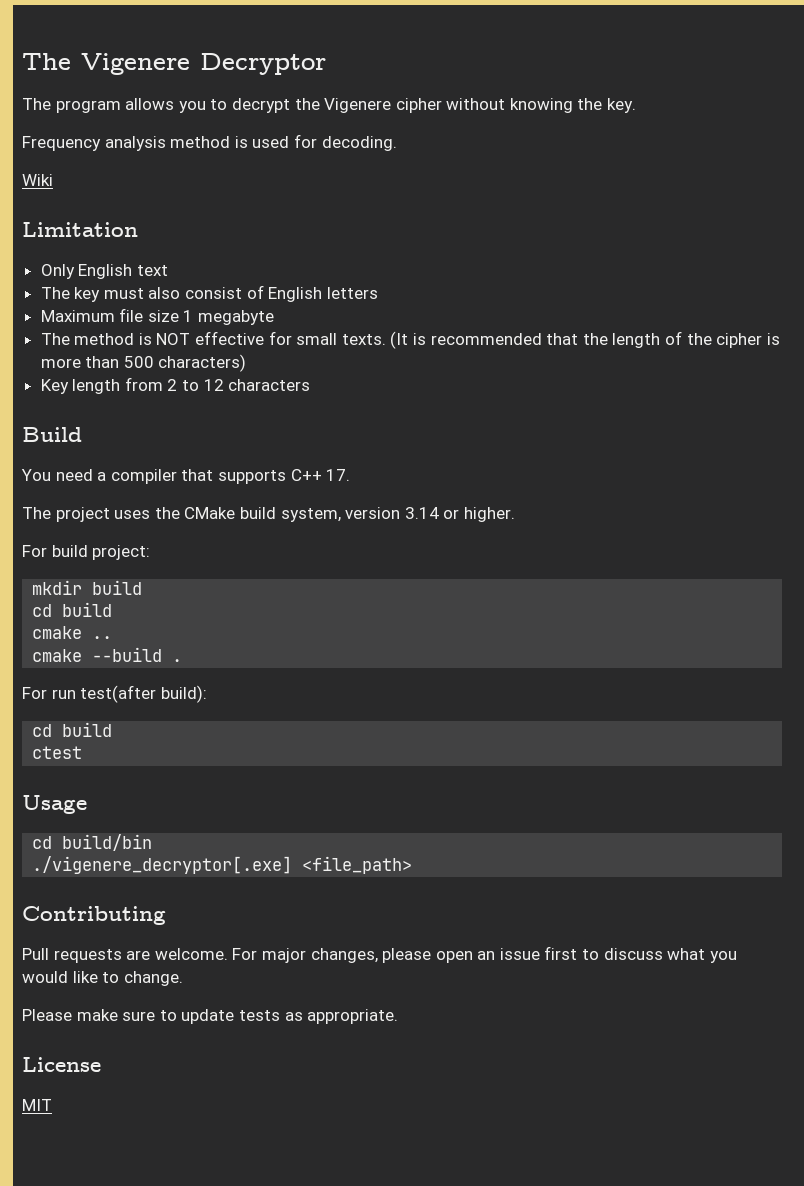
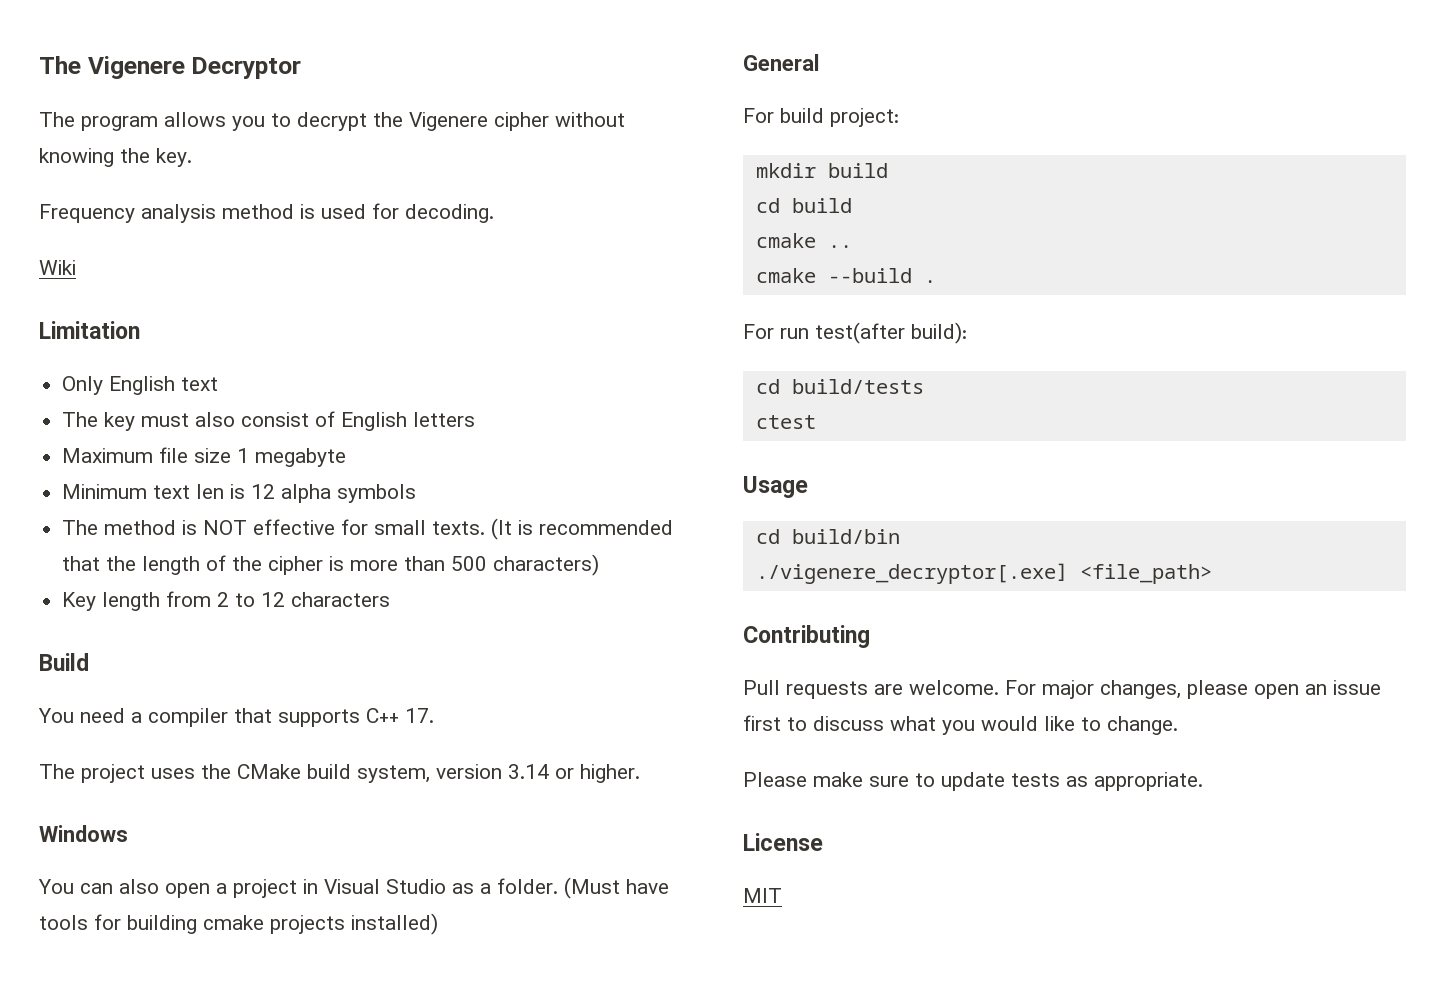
+ Minimum text len is 12 alpha symbols
+ Windows
+ You can also open a project in Visual Studio as a folder. (Must have tools for building cmake projects installed)
+ General
  For run test(after build):
- cd build
+ cd build/tests

